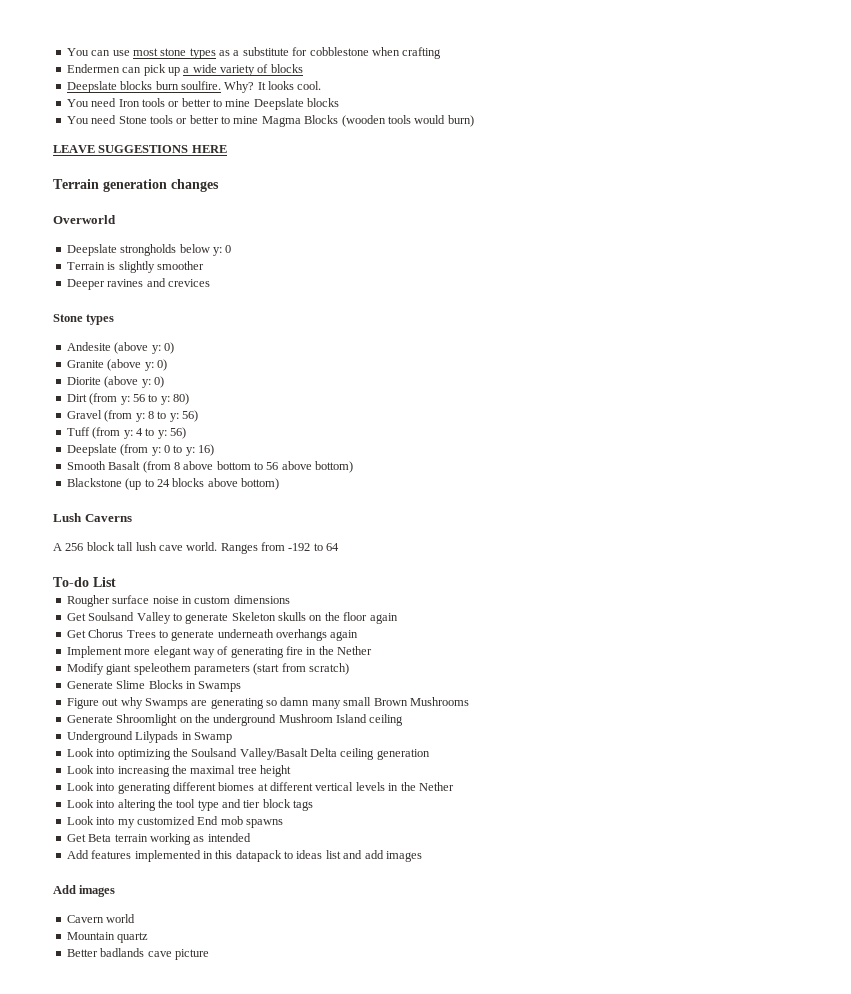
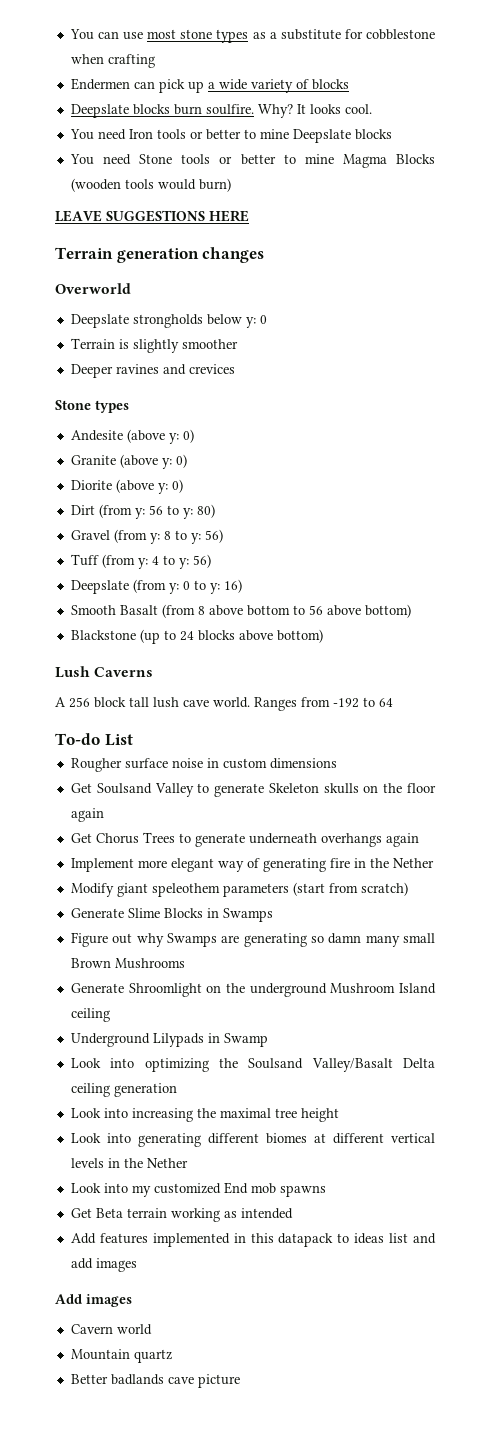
- Look into altering the tool type and tier block tags

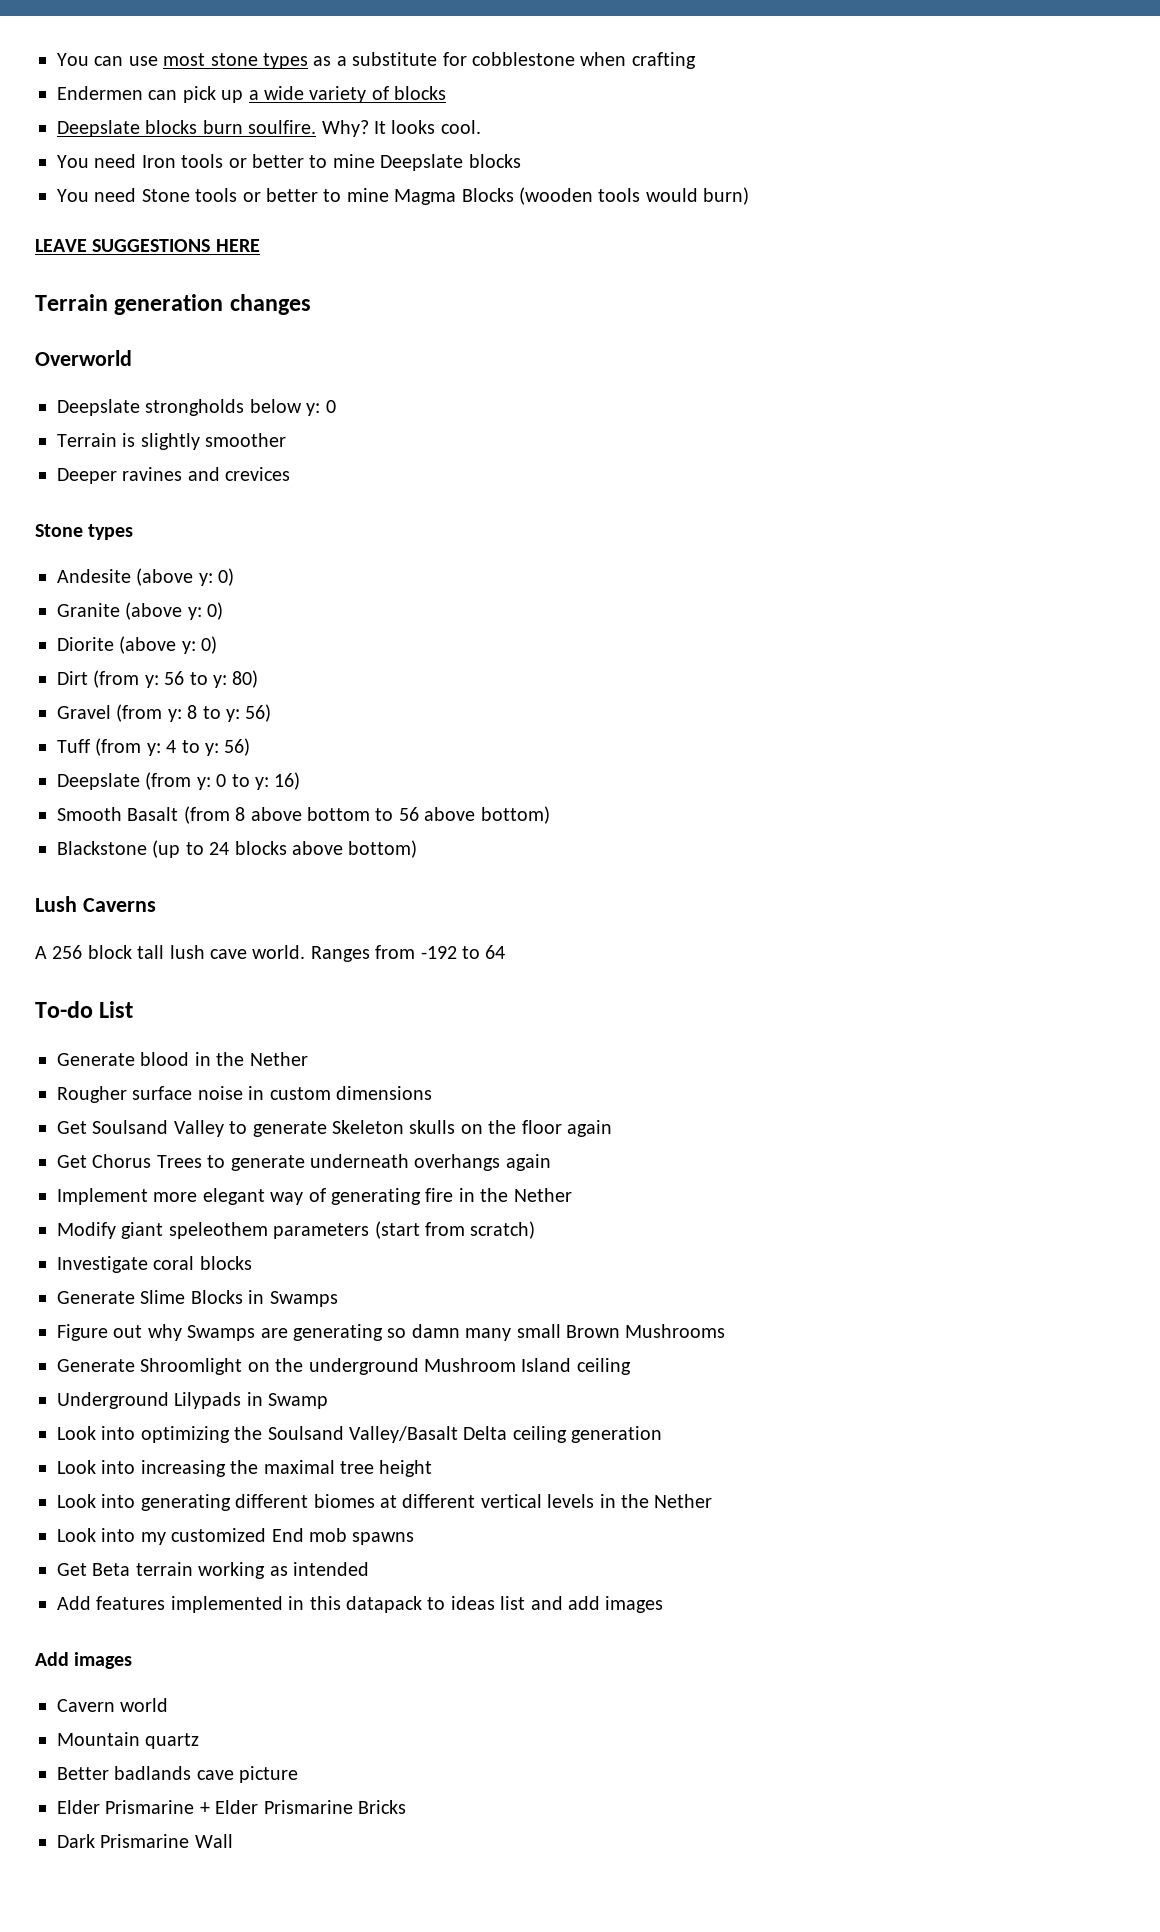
+ Generate blood in the Nether
+ Investigate coral blocks
+ Elder Prismarine + Elder Prismarine Bricks
+ Dark Prismarine Wall

